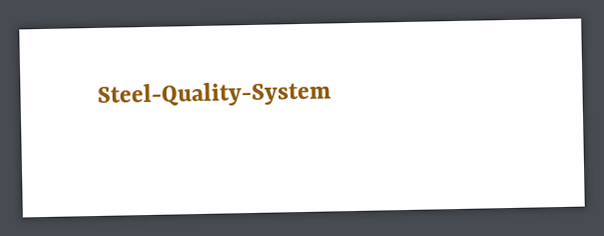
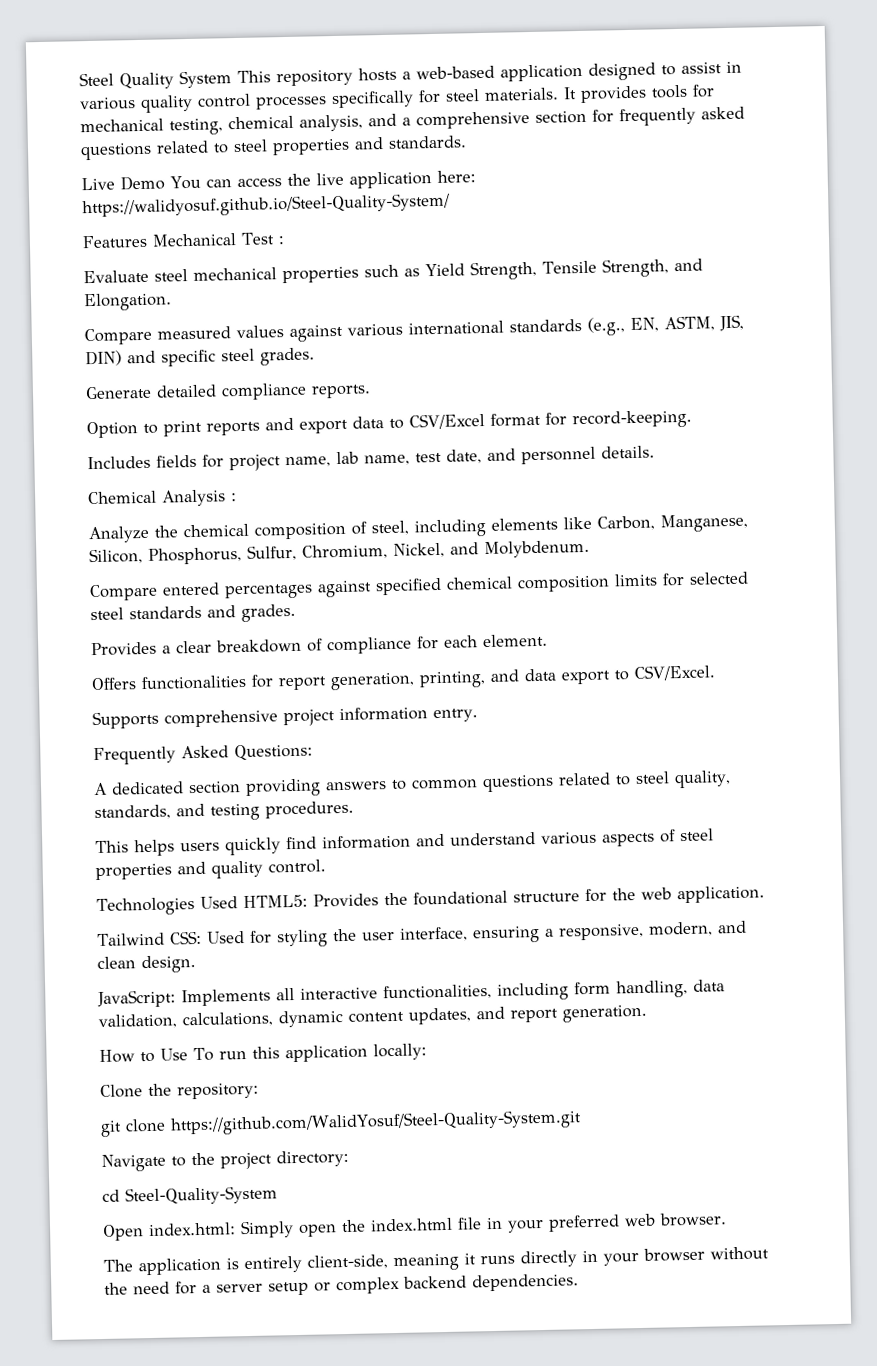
- Steel-Quality-System
+ Steel Quality System This repository hosts a web-based application designed to assist in various quality control processes specifically for steel materials. It provides tools for mechanical testing, chemical analysis, and a comprehensive section for frequently asked questions related to steel properties and standards.
+ Live Demo You can access the live application here: https://walidyosuf.github.io/Steel-Quality-System/
+ Features Mechanical Test :
+ Evaluate steel mechanical properties such as Yield Strength, Tensile Strength, and Elongation.
+ Compare measured values against various international standards (e.g., EN, ASTM, JIS, DIN) and specific steel grades.
+ Generate detailed compliance reports.
+ Option to print reports and export data to CSV/Excel format for record-keeping.
+ Includes fields for project name, lab name, test date, and personnel details.
+ Chemical Analysis :
+ Analyze the chemical composition of steel, including elements like Carbon, Manganese, Silicon, Phosphorus, Sulfur, Chromium, Nickel, and Molybdenum.
+ Compare entered percentages against specified chemical composition limits for selected steel standards and grades.
+ Provides a clear breakdown of compliance for each element.
+ Offers functionalities for report generation, printing, and data export to CSV/Excel.
+ Supports comprehensive project information entry.
+ Frequently Asked Questions:
+ A dedicated section providing answers to common questions related to steel quality, standards, and testing procedures.
+ This helps users quickly find information and understand various aspects of steel properties and quality control.
+ Technologies Used HTML5: Provides the foundational structure for the web application.
+ Tailwind CSS: Used for styling the user interface, ensuring a responsive, modern, and clean design.
+ JavaScript: Implements all interactive functionalities, including form handling, data validation, calculations, dynamic content updates, and report generation.
+ How to Use To run this application locally:
+ Clone the repository:
+ git clone https://github.com/WalidYosuf/Steel-Quality-System.git
+ Navigate to the project directory:
+ cd Steel-Quality-System
+ Open index.html: Simply open the index.html file in your preferred web browser.
+ The application is entirely client-side, meaning it runs directly in your browser without the need for a server setup or complex backend dependencies.

